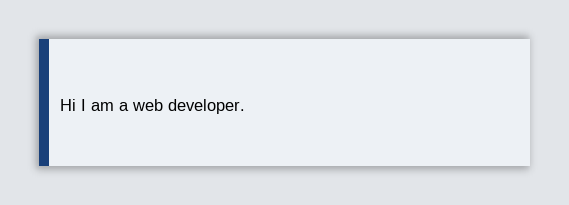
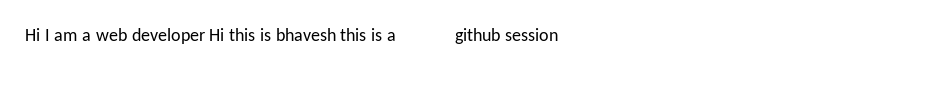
- Hi I am a web developer.
+ Hi I am a web developer Hi this is bhavesh this is a github session

